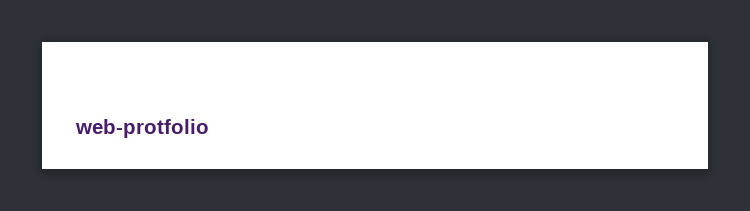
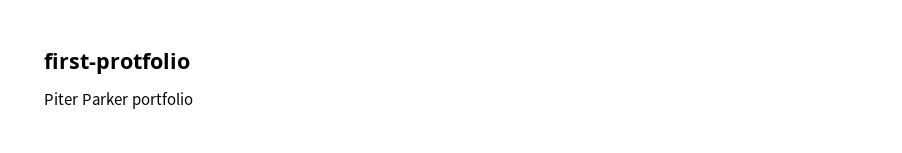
- web-protfolio
+ first-protfolio
+ Piter Parker portfolio

